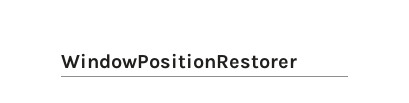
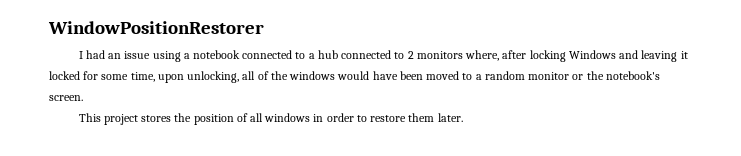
+ I had an issue using a notebook connected to a hub connected to 2 monitors where, after locking Windows and leaving it locked for some time, upon unlocking, all of the windows would have been moved to a random monitor or the notebook's screen.
+ This project stores the position of all windows in order to restore them later.

